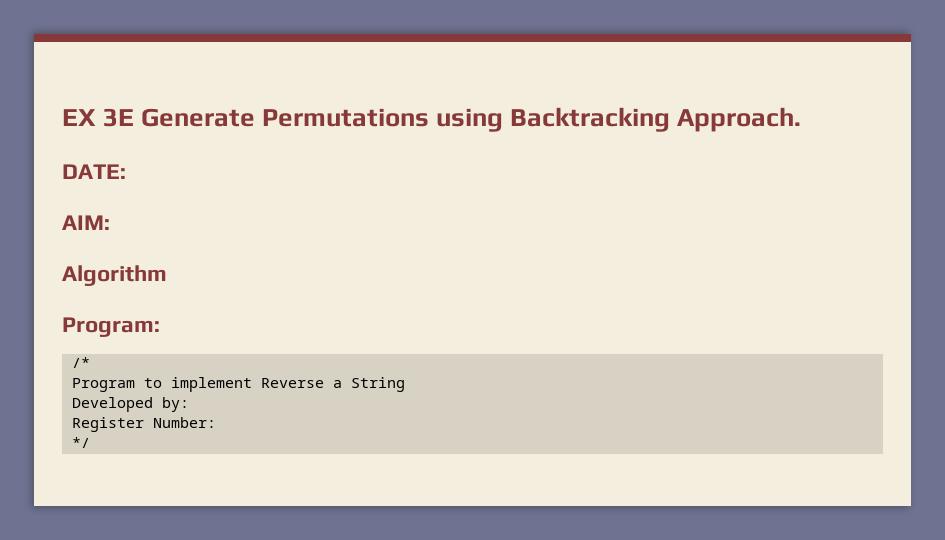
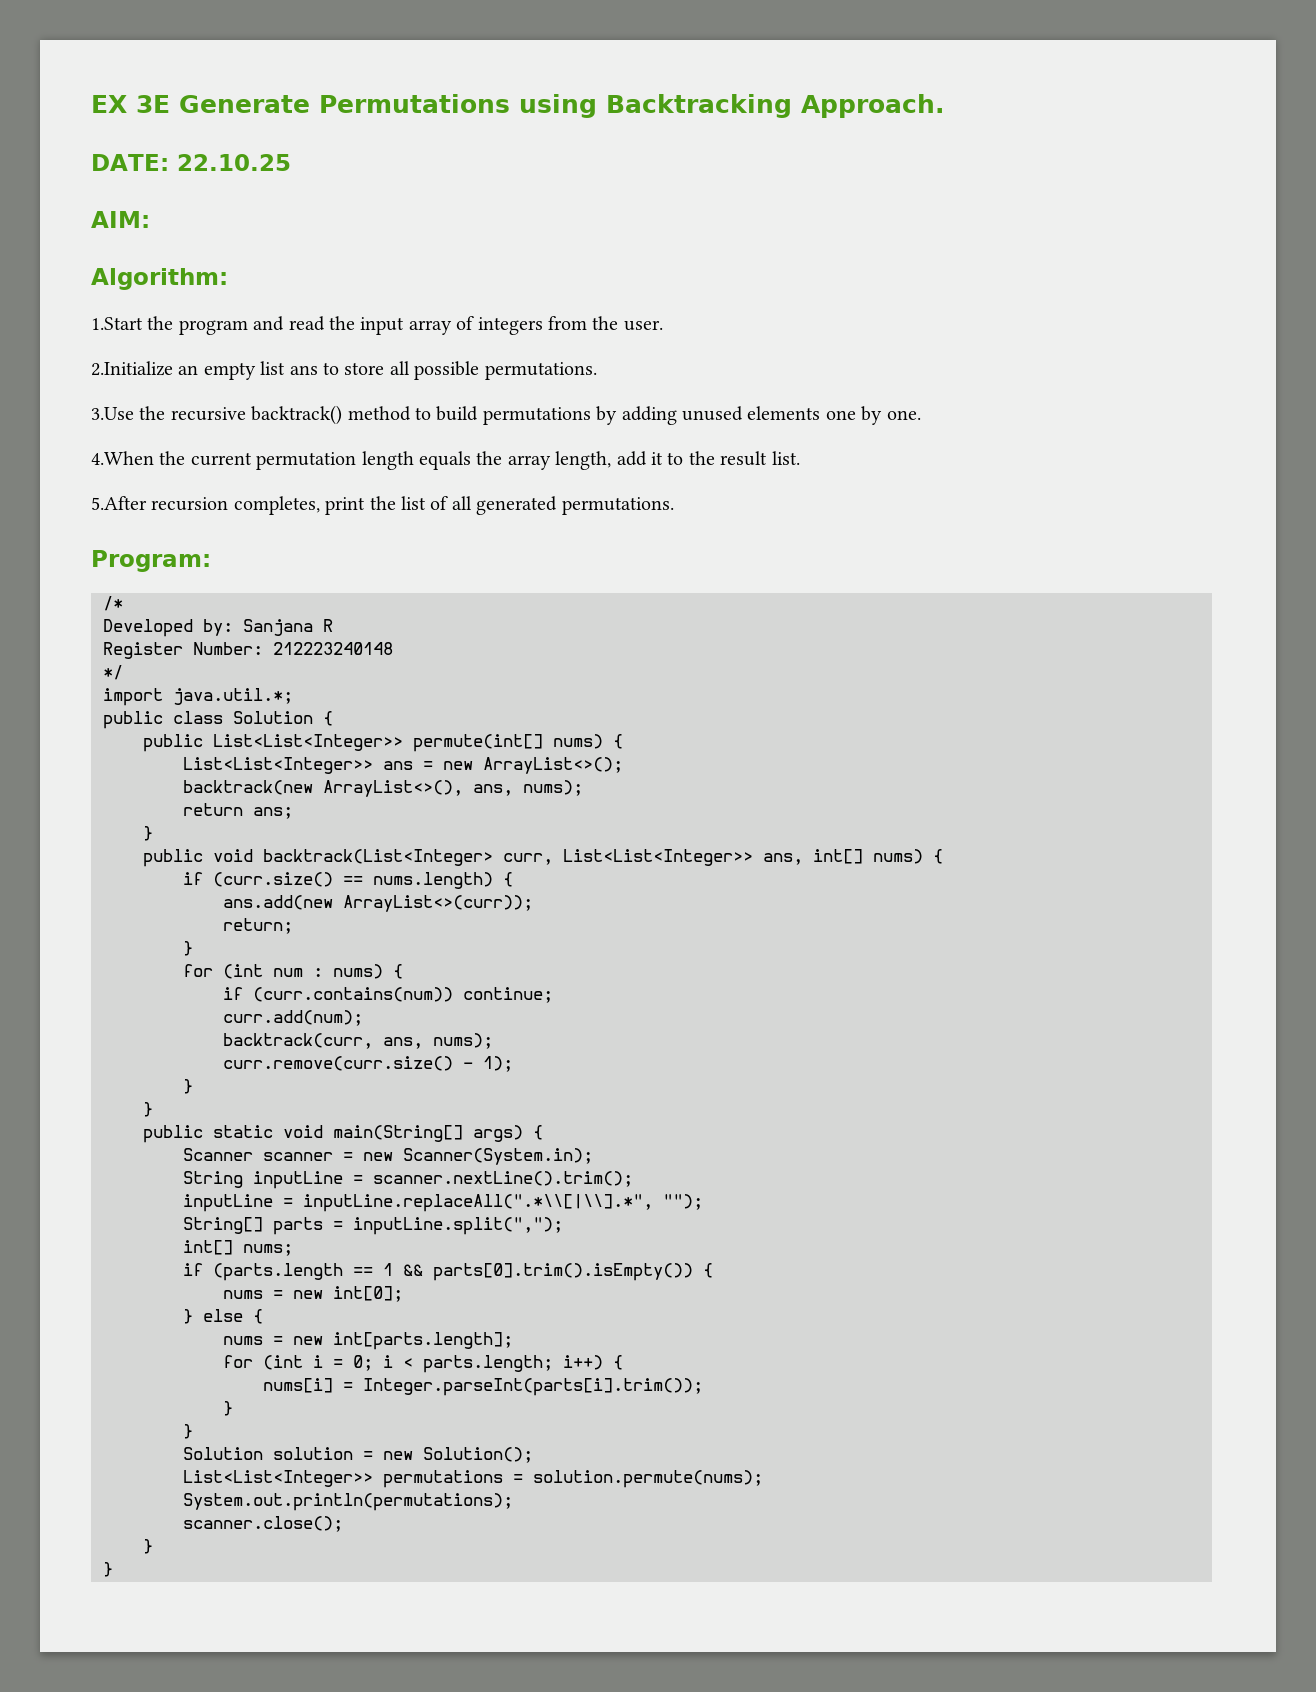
- DATE:
+ DATE: 22.10.25
- Algorithm
+ Algorithm:
+ 1.Start the program and read the input array of integers from the user.
+ 2.Initialize an empty list ans to store all possible permutations.
+ 3.Use the recursive backtrack() method to build permutations by adding unused elements one by one.
+ 4.When the current permutation length equals the array length, add it to the result list.
+ 5.After recursion completes, print the list of all generated permutations.
  Program:
  /*
- Program to implement Reverse a String
- Developed by:
+ Developed by: Sanjana R
- Register Number:
+ Register Number: 212223240148
+ import java.util.*;
+ public class Solution {
+ public List<List<Integer>> permute(int[] nums) {
+ List<List<Integer>> ans = new ArrayList<>();
+ backtrack(new ArrayList<>(), ans, nums);
+ return ans;
+ }
+ public void backtrack(List<Integer> curr, List<List<Integer>> ans, int[] nums) {
+ if (curr.size() == nums.length) {
+ ans.add(new ArrayList<>(curr));
+ return;
+ }
+ for (int num : nums) {
+ if (curr.contains(num)) continue;
+ curr.add(num);
+ backtrack(curr, ans, nums);
+ curr.remove(curr.size() - 1);
+ }
+ }
+ public static void main(String[] args) {
+ Scanner scanner = new Scanner(System.in);
+ String inputLine = scanner.nextLine().trim();
+ inputLine = inputLine.replaceAll(".*\\[|\\].*", "");
+ String[] parts = inputLine.split(",");
+ int[] nums;
+ if (parts.length == 1 && parts[0].trim().isEmpty()) {
+ nums = new int[0];
+ } else {
+ nums = new int[parts.length];
+ for (int i = 0; i < parts.length; i++) {
+ nums[i] = Integer.parseInt(parts[i].trim());
+ }
+ }
+ Solution solution = new Solution();
+ List<List<Integer>> permutations = solution.permute(nums);
+ System.out.println(permutations);
+ scanner.close();
+ }
+ }

